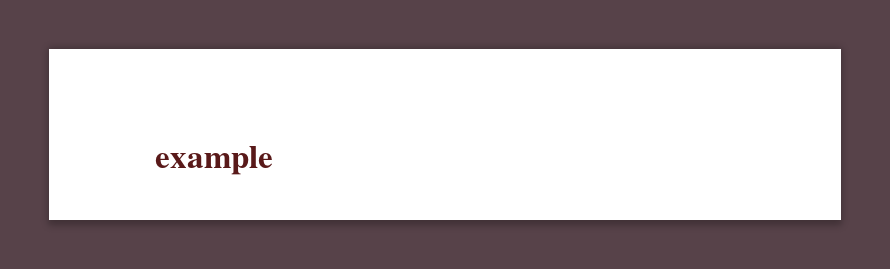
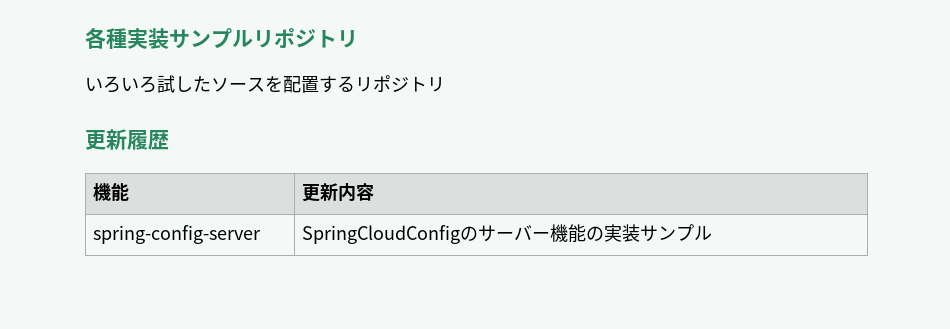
- example
+ 各種実装サンプルリポジトリ
+ いろいろ試したソースを配置するリポジトリ
+ 更新履歴
+ 機能 | 更新内容
+ spring-config-server | SpringCloudConfigのサーバー機能の実装サンプル

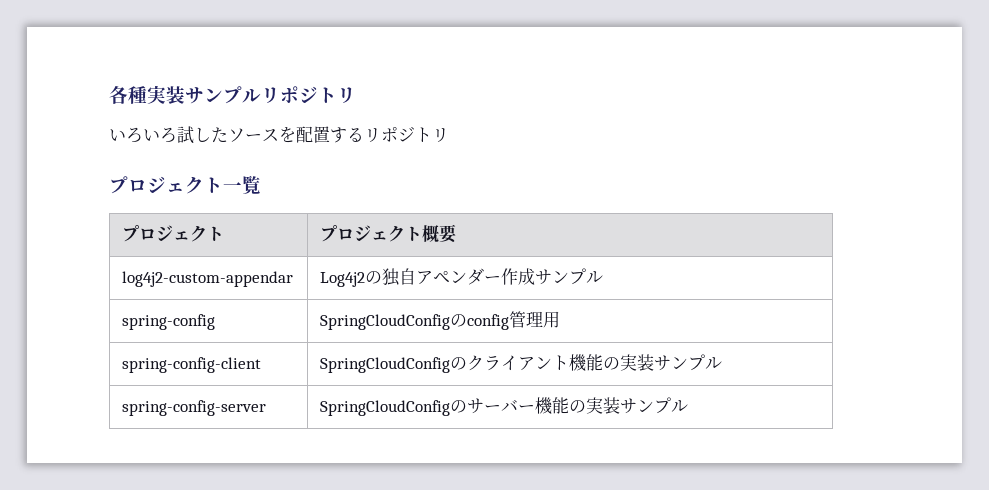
- 更新履歴
- 機能 | 更新内容
+ プロジェクト一覧
+ プロジェクト | プロジェクト概要
+ log4j2-custom-appendar | Log4j2の独自アペンダー作成サンプル
+ spring-config | SpringCloudConfigのconfig管理用
+ spring-config-client | SpringCloudConfigのクライアント機能の実装サンプル

